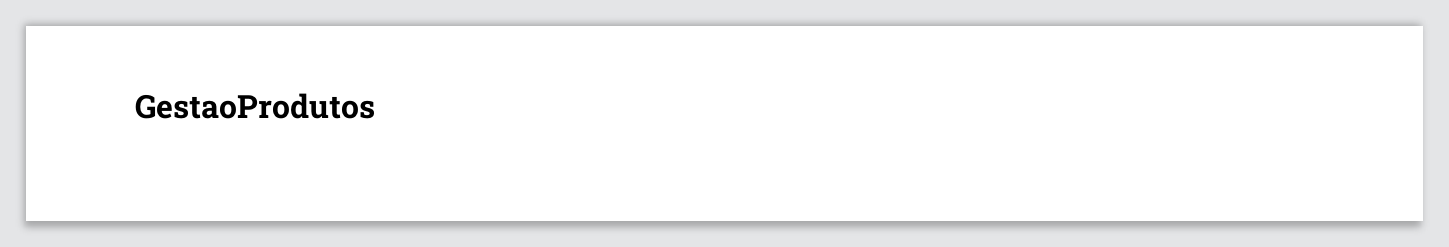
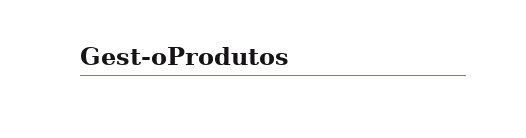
- GestaoProdutos
+ Gest-oProdutos

